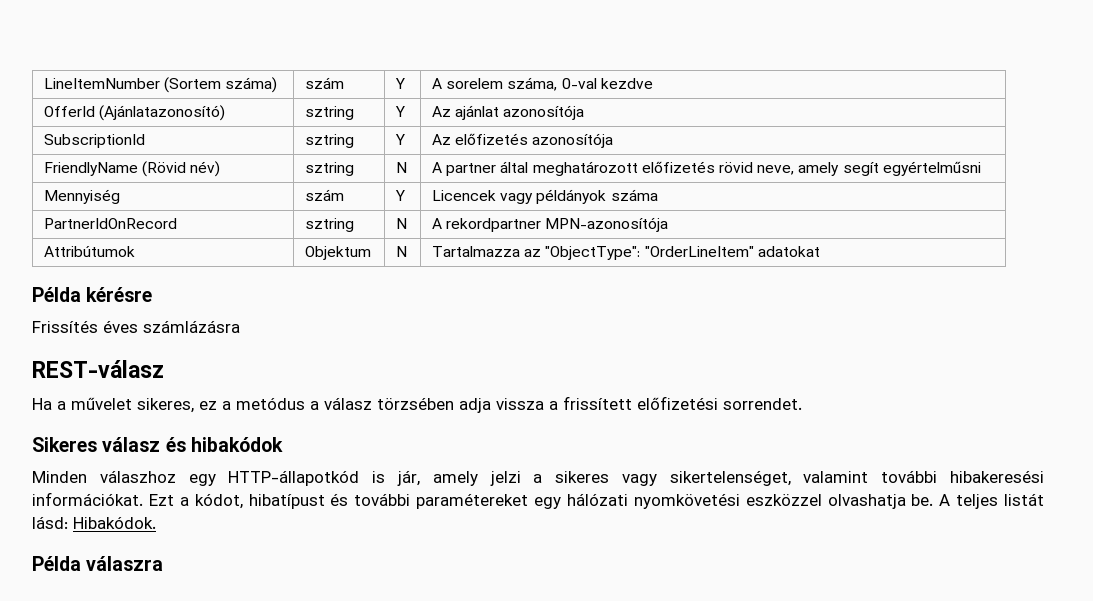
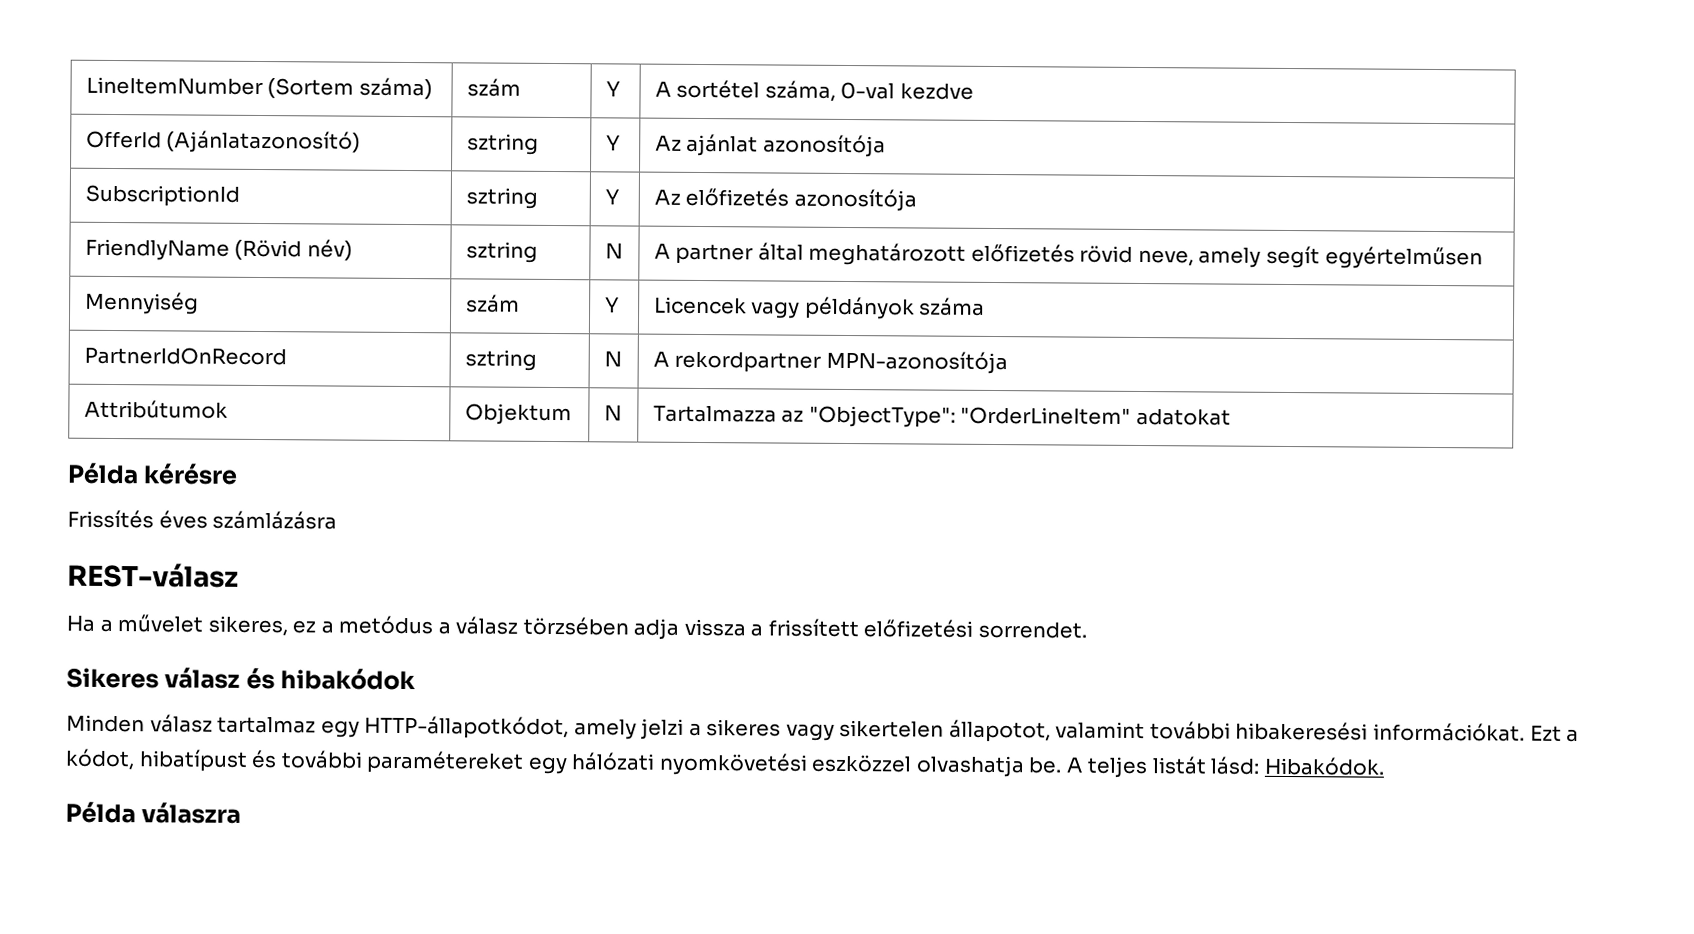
- LineItemNumber (Sortem száma) | szám | Y | A sorelem száma, 0-val kezdve
+ LineItemNumber (Sortem száma) | szám | Y | A sortétel száma, 0-val kezdve
- FriendlyName (Rövid név) | sztring | N | A partner által meghatározott előfizetés rövid neve, amely segít egyértelműsni
+ FriendlyName (Rövid név) | sztring | N | A partner által meghatározott előfizetés rövid neve, amely segít egyértelműsen
- Minden válaszhoz egy HTTP-állapotkód is jár, amely jelzi a sikeres vagy sikertelenséget, valamint további hibakeresési információkat.
+ Minden válasz tartalmaz egy HTTP-állapotkódot, amely jelzi a sikeres vagy sikertelen állapotot, valamint további hibakeresési információkat.

